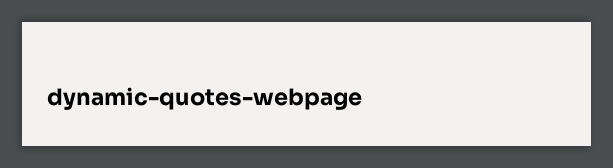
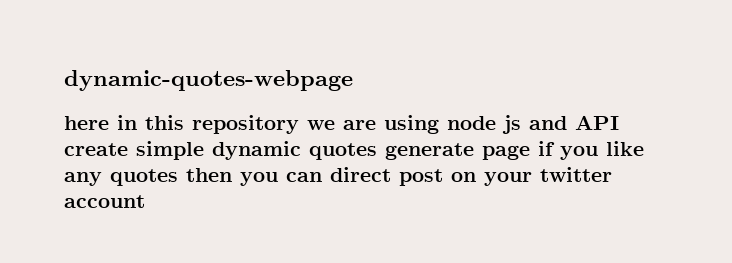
+ here in this repository we are using node js and API create simple dynamic quotes generate page if you like any quotes then you can direct post on your twitter account

